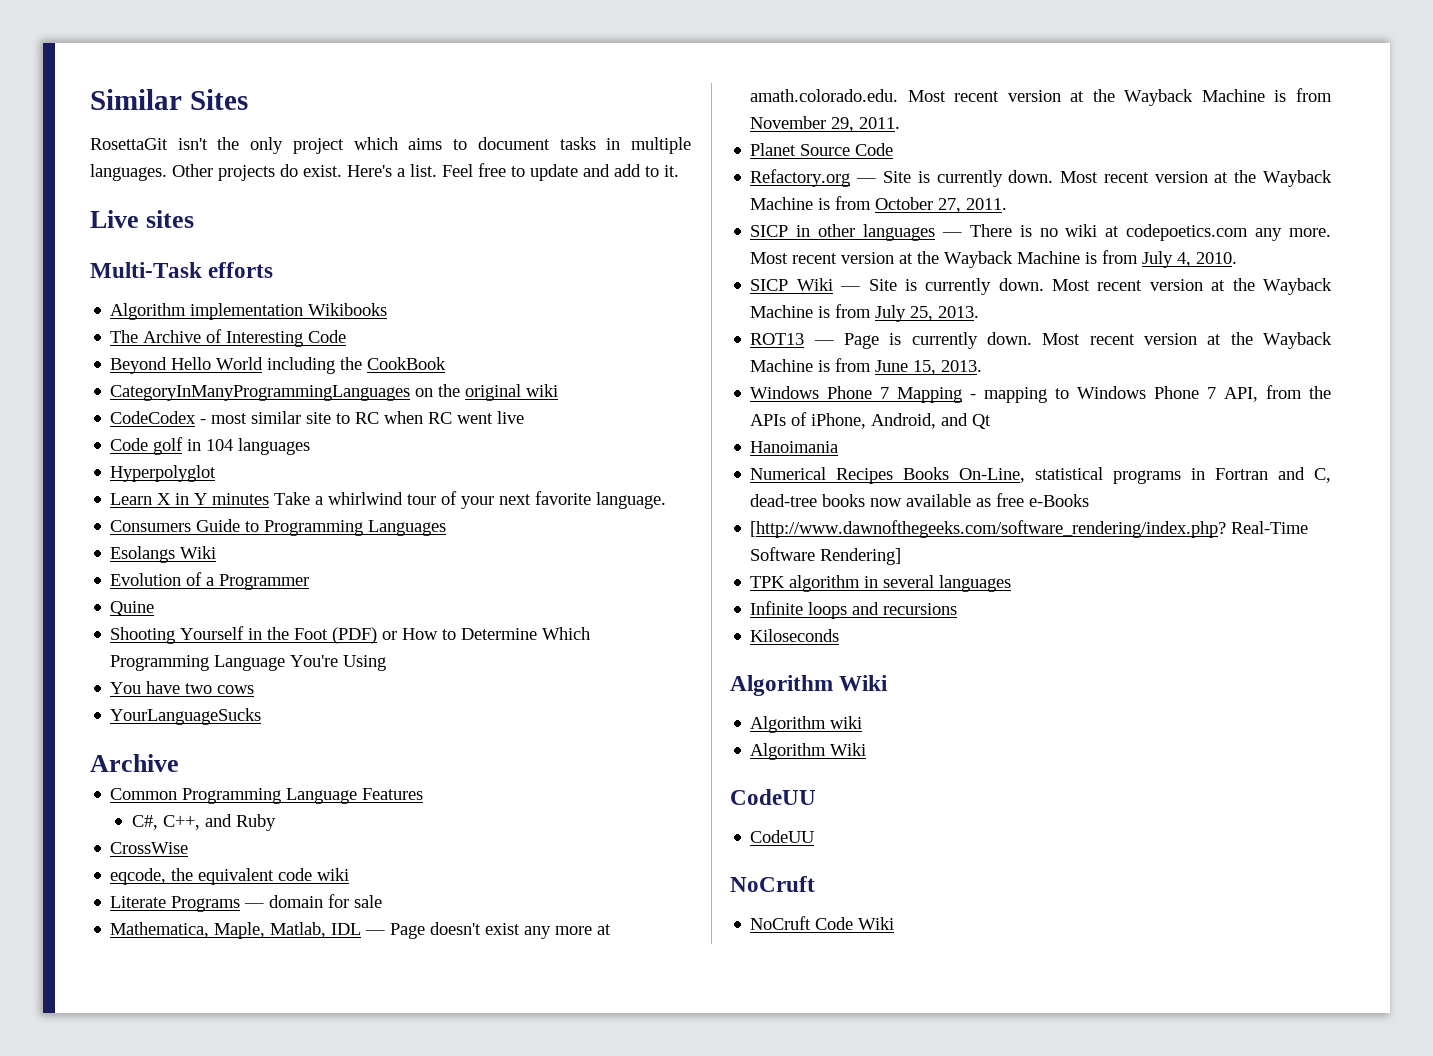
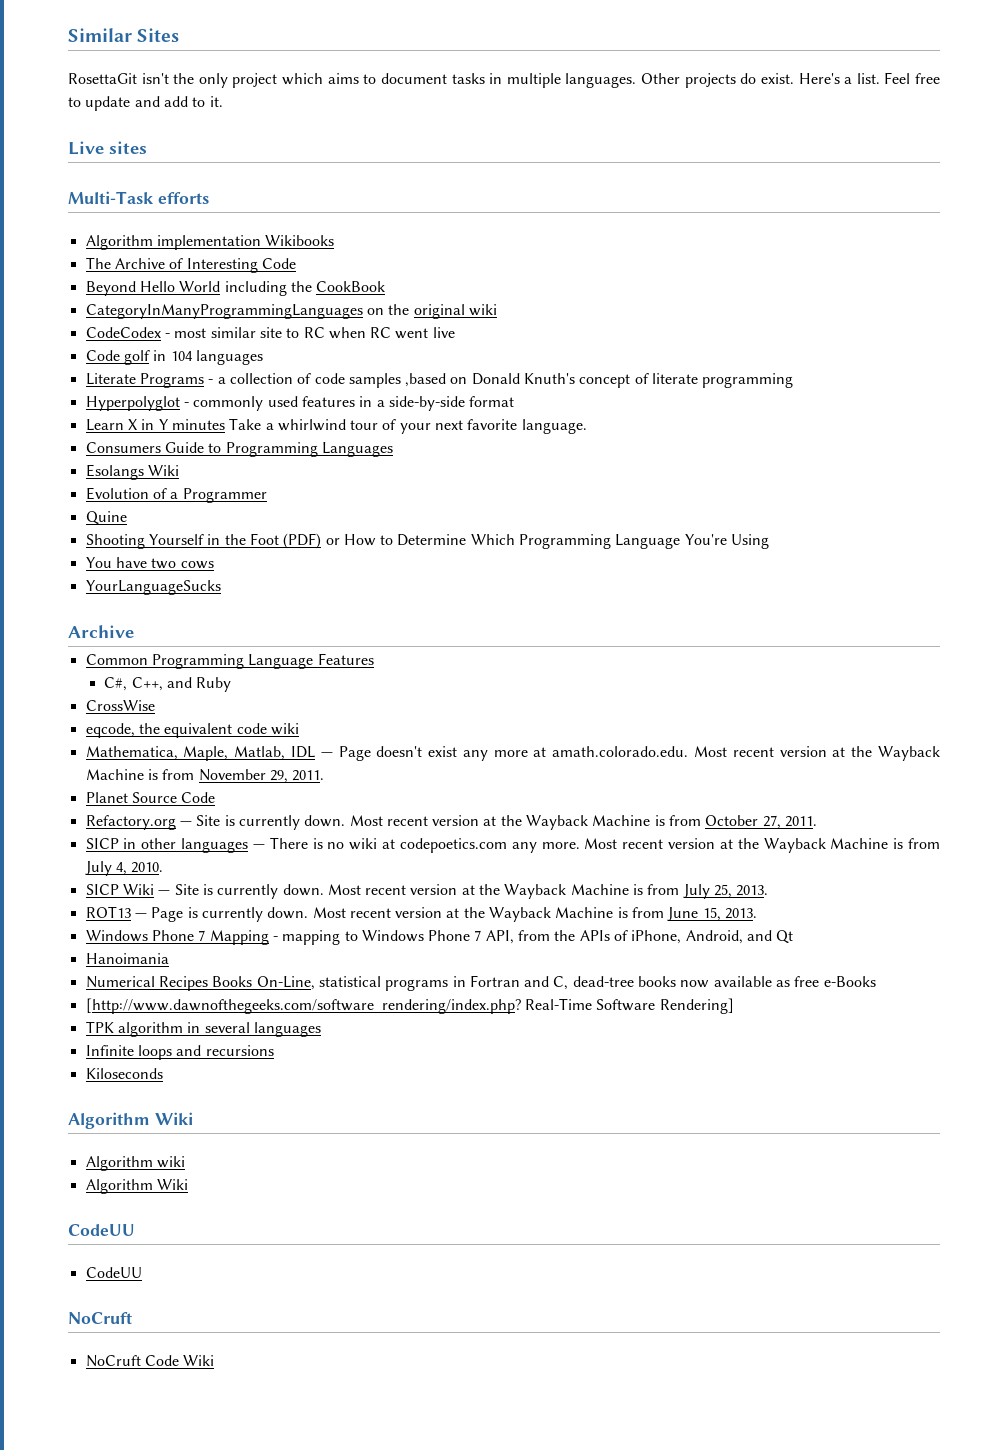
- Hyperpolyglot
+ Literate Programs - a collection of code samples ,based on Donald Knuth's concept of literate programming
+ Hyperpolyglot - commonly used features in a side-by-side format
- Literate Programs — domain for sale

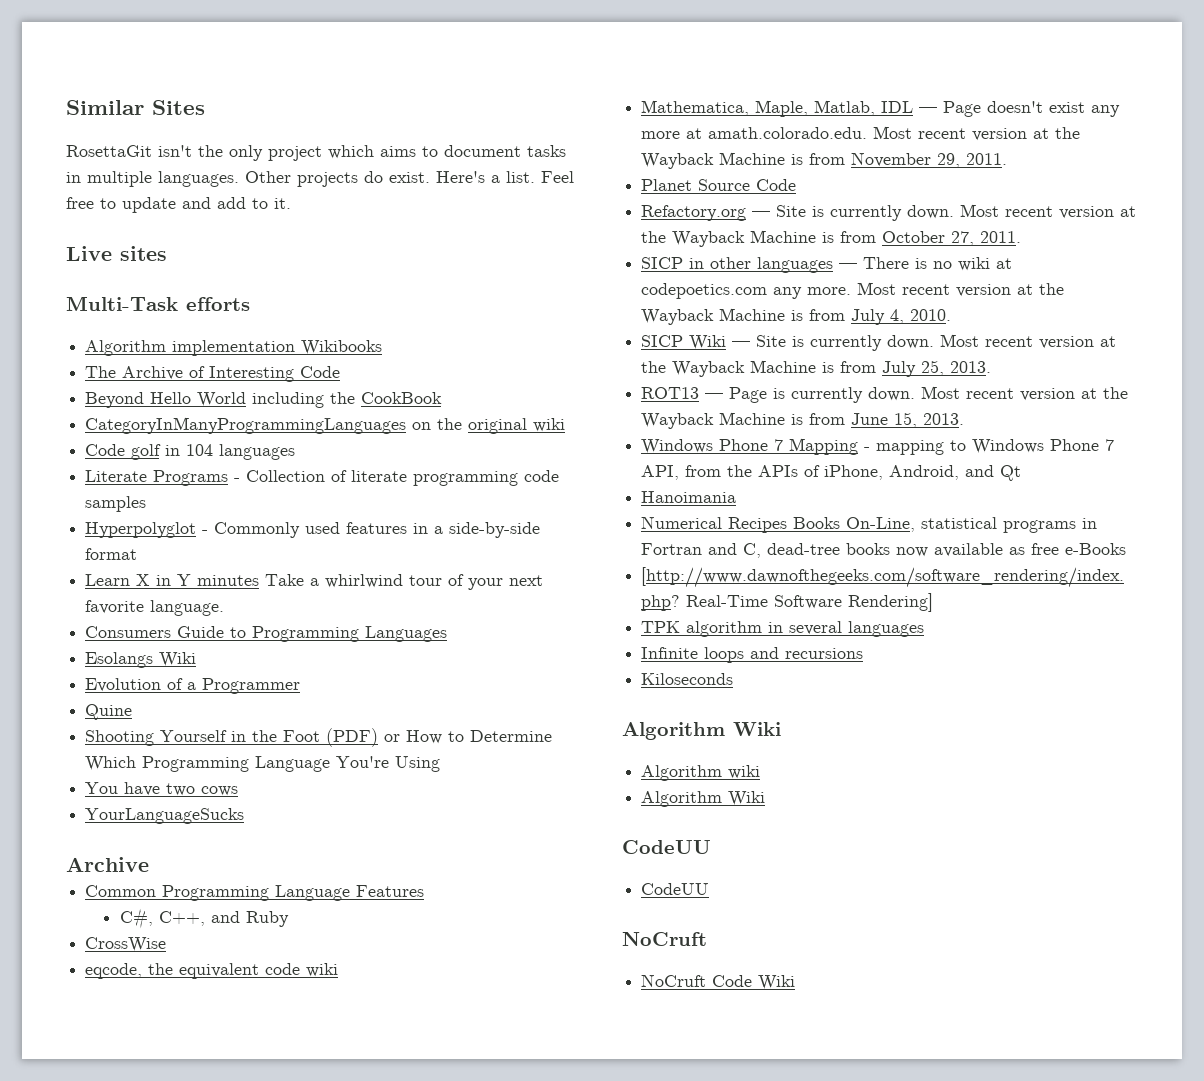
- CodeCodex - most similar site to RC when RC went live
- Literate Programs - a collection of code samples ,based on Donald Knuth's concept of literate programming
+ Literate Programs - Collection of literate programming code samples
- Hyperpolyglot - commonly used features in a side-by-side format
+ Hyperpolyglot - Commonly used features in a side-by-side format

